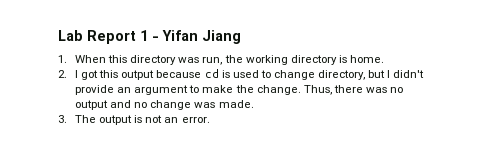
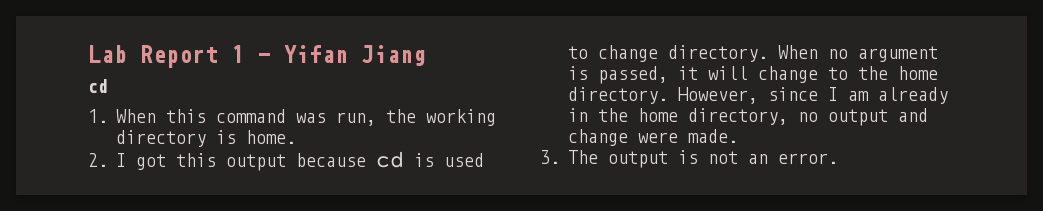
  Lab Report 1 - Yifan Jiang
+ cd
- 1. When this directory was run, the working directory is home.
+ 1. When this command was run, the working directory is home.
- 2. I got this output because cd is used to change directory, but I didn't provide an argument to make the change. Thus, there was no output and no change was made.
+ 2. I got this output because cd is used to change directory. When no argument is passed, it will change to the home directory. However, since I am already in the home directory, no output and change were made.

